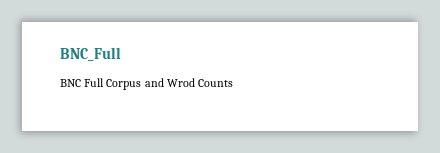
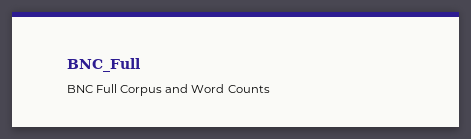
- BNC Full Corpus and Wrod Counts
+ BNC Full Corpus and Word Counts

